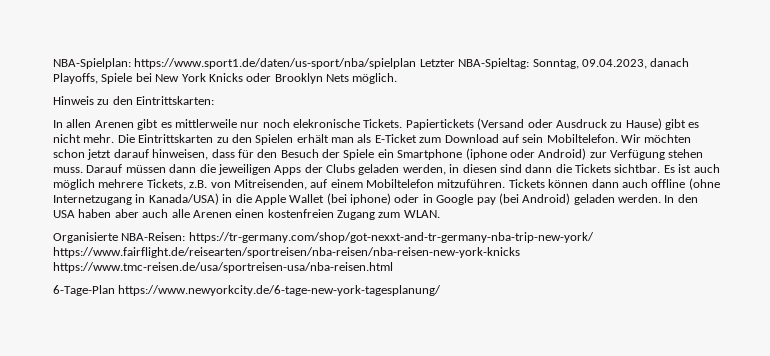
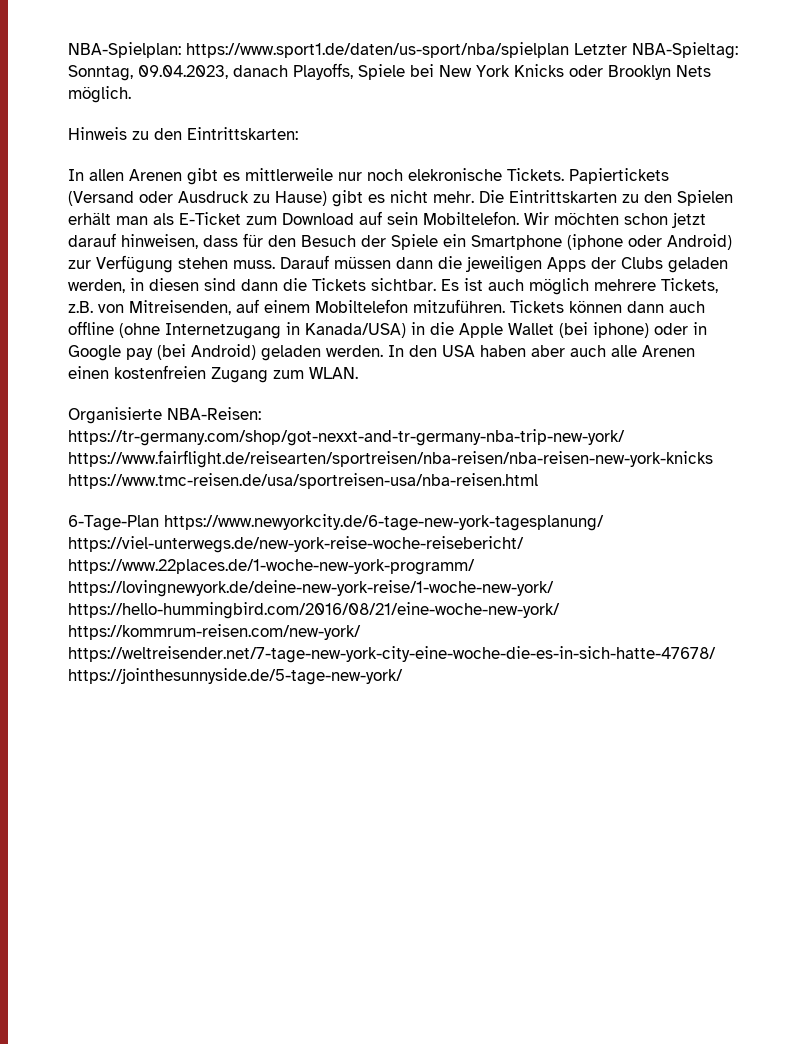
- 6-Tage-Plan https://www.newyorkcity.de/6-tage-new-york-tagesplanung/
+ 6-Tage-Plan https://www.newyorkcity.de/6-tage-new-york-tagesplanung/ https://viel-unterwegs.de/new-york-reise-woche-reisebericht/ https://www.22places.de/1-woche-new-york-programm/ https://lovingnewyork.de/deine-new-york-reise/1-woche-new-york/ https://hello-hummingbird.com/2016/08/21/eine-woche-new-york/ https://kommrum-reisen.com/new-york/ https://weltreisender.net/7-tage-new-york-city-eine-woche-die-es-in-sich-hatte-47678/ https://jointhesunnyside.de/5-tage-new-york/

